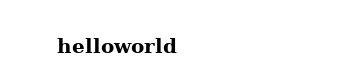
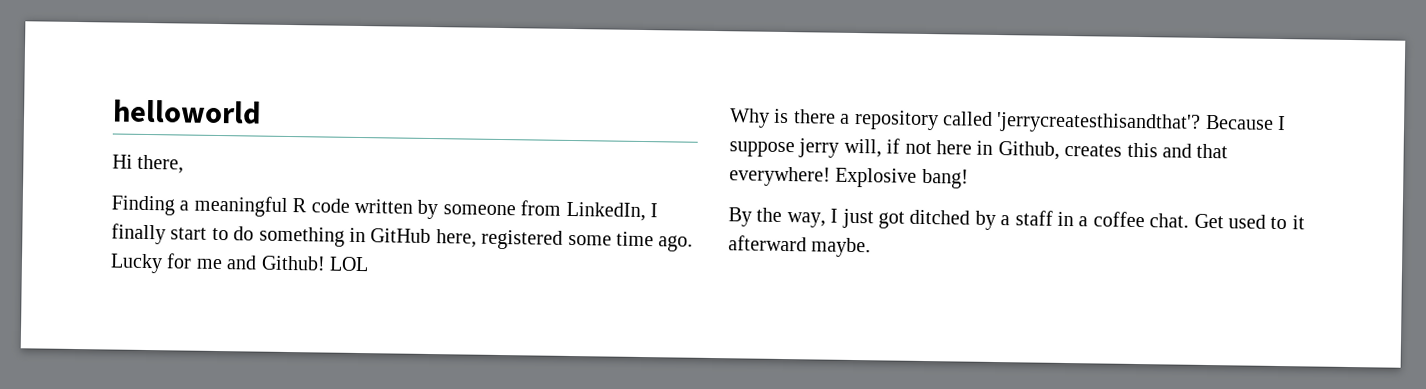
+ Hi there,
+ Finding a meaningful R code written by someone from LinkedIn, I finally start to do something in GitHub here, registered some time ago. Lucky for me and Github! LOL
+ Why is there a repository called 'jerrycreatesthisandthat'? Because I suppose jerry will, if not here in Github, creates this and that everywhere! Explosive bang!
+ By the way, I just got ditched by a staff in a coffee chat. Get used to it afterward maybe.

